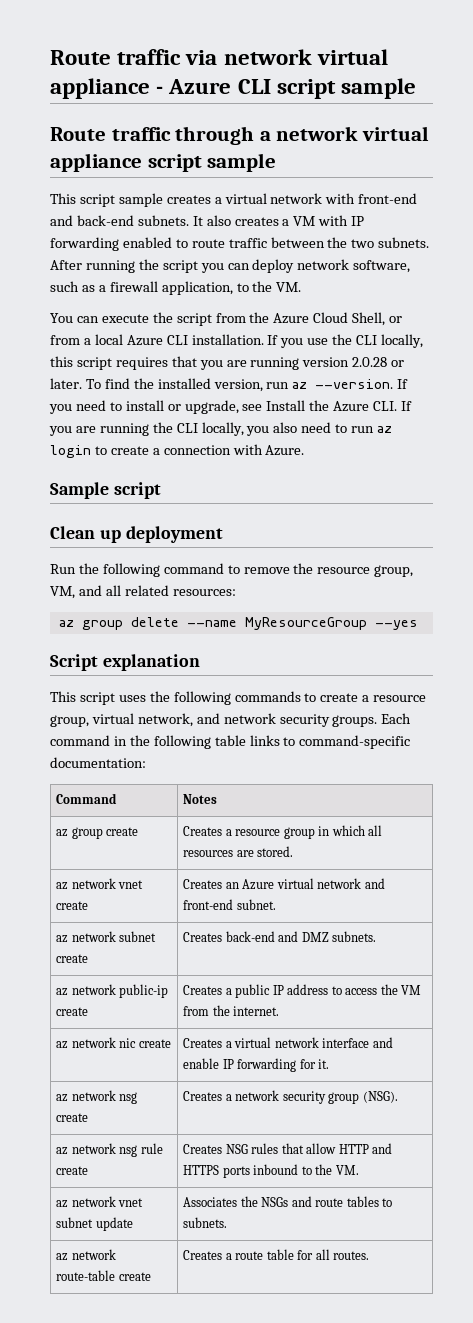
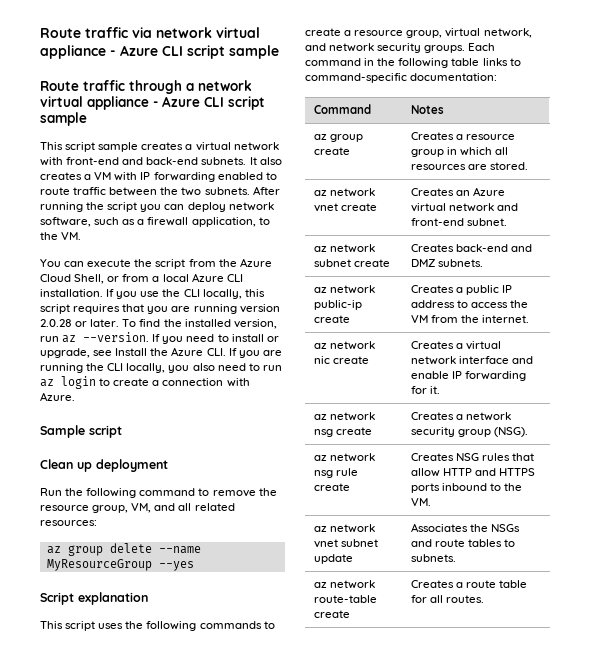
- Route traffic through a network virtual appliance script sample
+ Route traffic through a network virtual appliance - Azure CLI script sample

